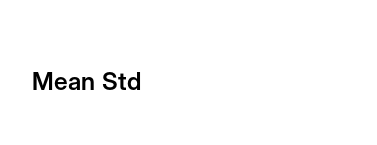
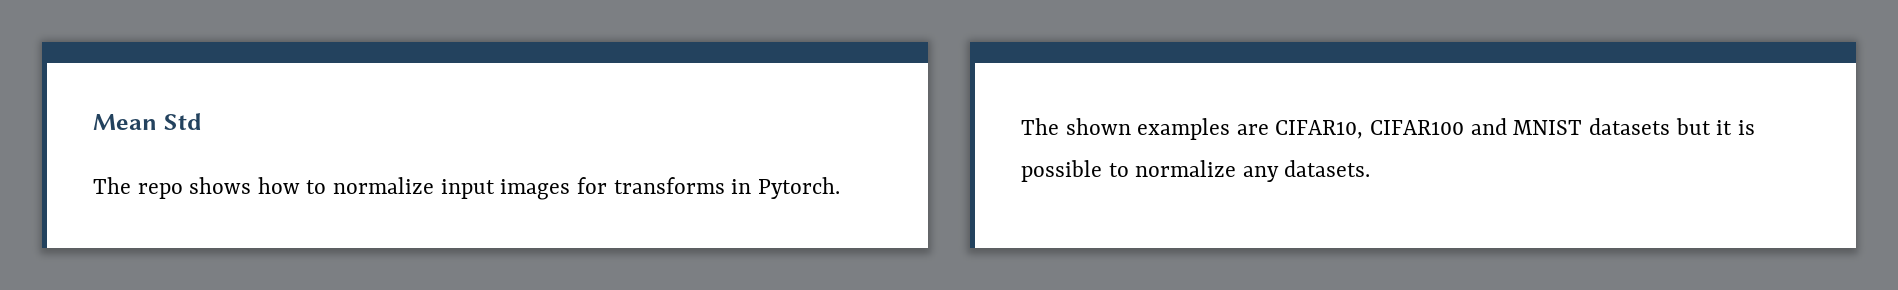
+ The repo shows how to normalize input images for transforms in Pytorch. The shown examples are CIFAR10, CIFAR100 and MNIST datasets but it is possible to normalize any datasets.

